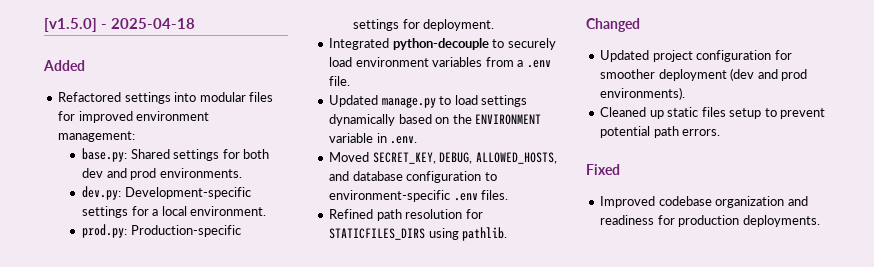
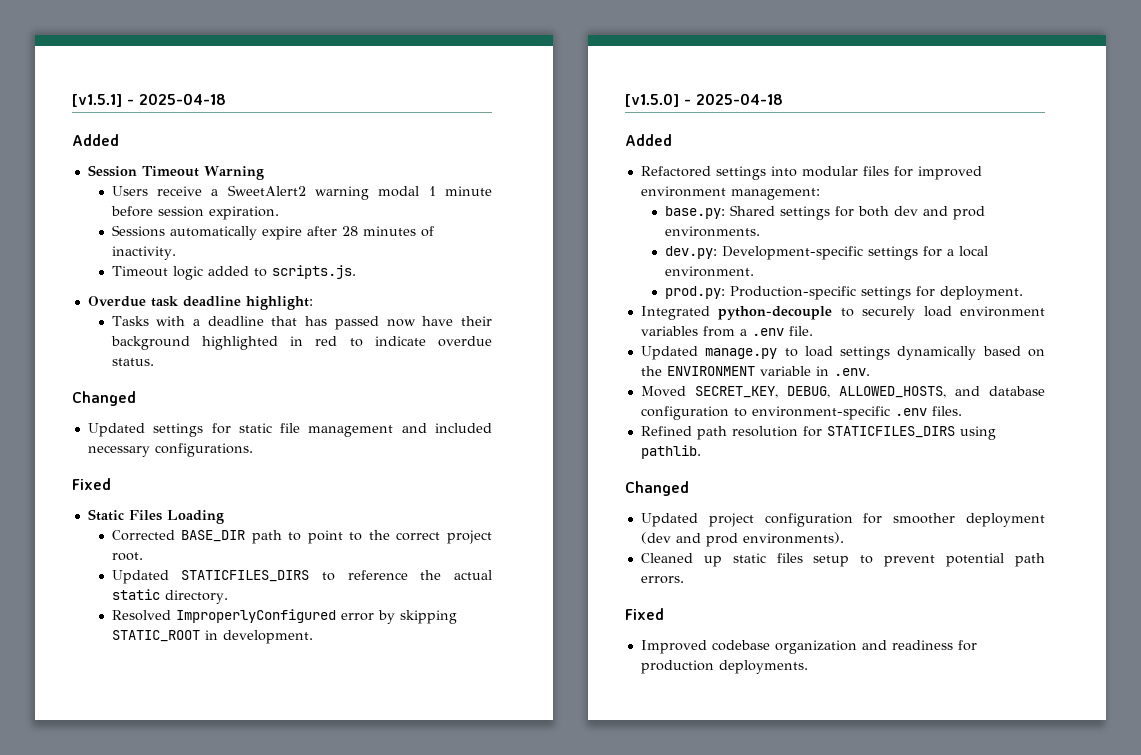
+ [v1.5.1] - 2025-04-18
+ Added
+ Session Timeout Warning
+ Users receive a SweetAlert2 warning modal 1 minute before session expiration.
+ Sessions automatically expire after 28 minutes of inactivity.
+ Timeout logic added to scripts.js.
+ Overdue task deadline highlight:
+ Tasks with a deadline that has passed now have their background highlighted in red to indicate overdue status.
+ Changed
+ Updated settings for static file management and included necessary configurations.
+ Fixed
+ Static Files Loading
+ Corrected BASE_DIR path to point to the correct project root.
+ Updated STATICFILES_DIRS to reference the actual static directory.
+ Resolved ImproperlyConfigured error by skipping STATIC_ROOT in development.

